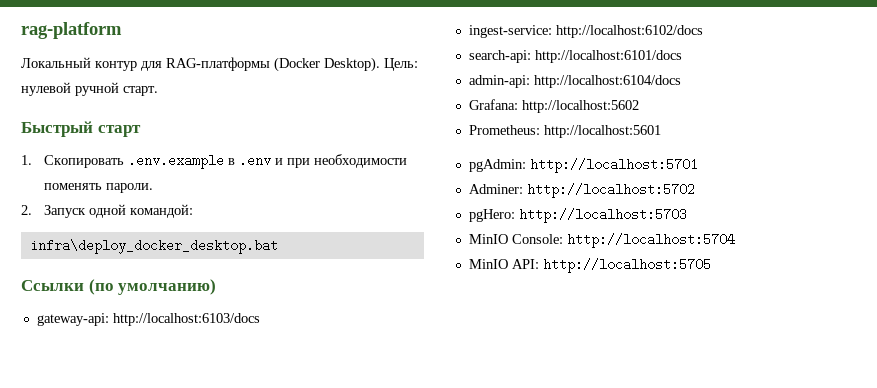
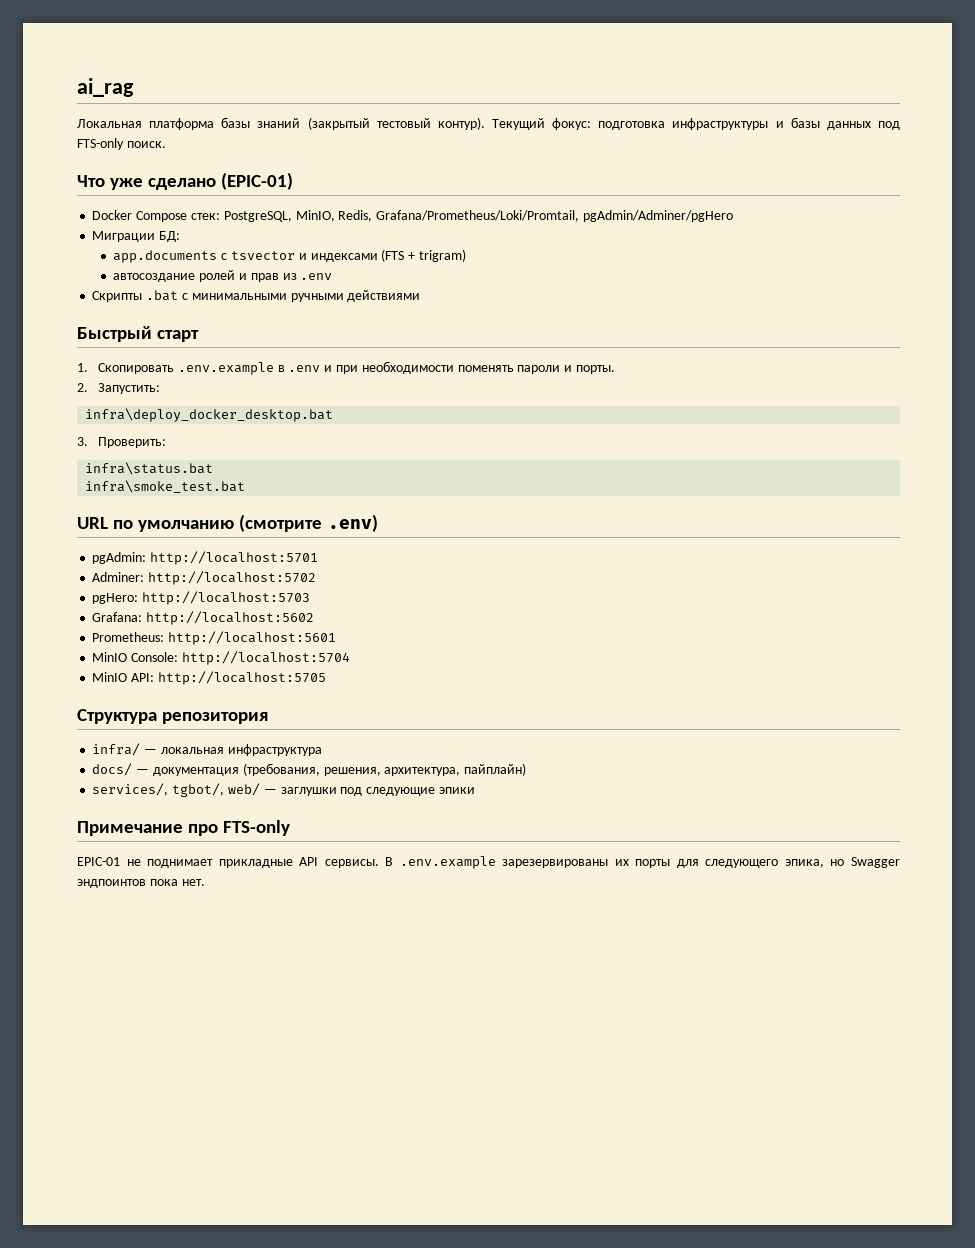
- rag-platform
- Локальный контур для RAG-платформы (Docker Desktop). Цель: нулевой ручной старт.
+ ai_rag
+ Локальная платформа базы знаний (закрытый тестовый контур). Текущий фокус: подготовка инфраструктуры и базы данных под FTS-only поиск.
+ Что уже сделано (EPIC-01)
+ Docker Compose стек: PostgreSQL, MinIO, Redis, Grafana/Prometheus/Loki/Promtail, pgAdmin/Adminer/pgHero
+ Миграции БД:
+ app.documents с tsvector и индексами (FTS + trigram)
+ автосоздание ролей и прав из .env
+ Скрипты .bat с минимальными ручными действиями
- 1. Скопировать .env.example в .env и при необходимости поменять пароли.
- 2. Запуск одной командой:
+ 1. Скопировать .env.example в .env и при необходимости поменять пароли и порты.
+ 2. Запустить:
  infra\deploy_docker_desktop.bat
- Ссылки (по умолчанию)
- gateway-api: http://localhost:6103/docs
- ingest-service: http://localhost:6102/docs
- search-api: http://localhost:6101/docs
- admin-api: http://localhost:6104/docs
- Grafana: http://localhost:5602
- Prometheus: http://localhost:5601
+ 3. Проверить:
+ infra\status.bat
+ infra\smoke_test.bat
+ URL по умолчанию (смотрите .env)
+ Grafana: http://localhost:5602
+ Prometheus: http://localhost:5601
+ Структура репозитория
+ infra/ — локальная инфраструктура
+ docs/ — документация (требования, решения, архитектура, пайплайн)
+ services/, tgbot/, web/ — заглушки под следующие эпики
+ Примечание про FTS-only
+ EPIC-01 не поднимает прикладные API сервисы. В .env.example зарезервированы их порты для следующего эпика, но Swagger эндпоинтов пока нет.

